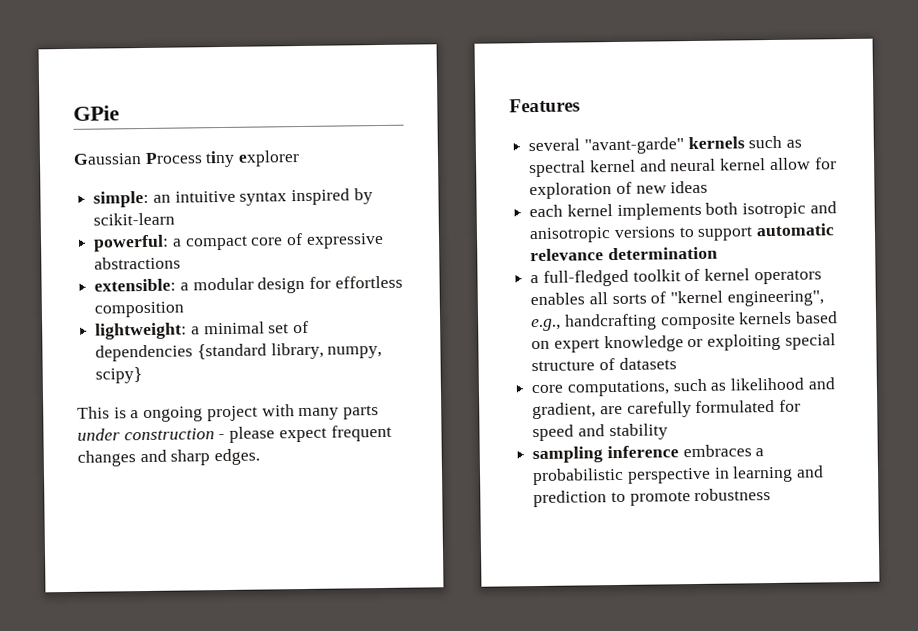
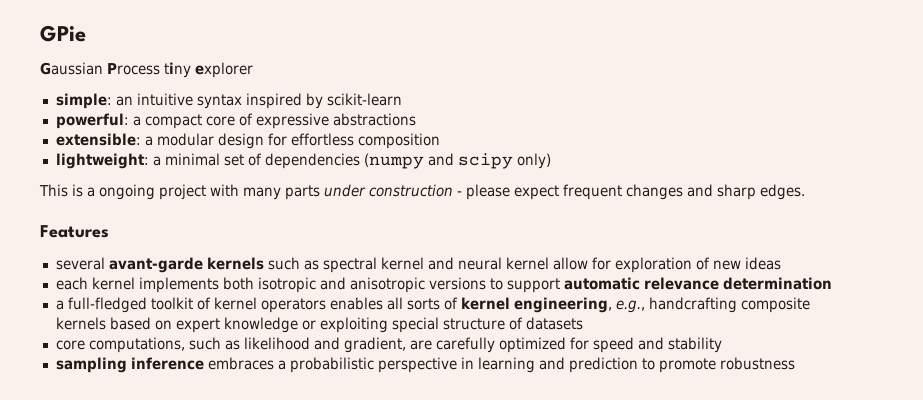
- lightweight: a minimal set of dependencies {standard library, numpy, scipy}
+ lightweight: a minimal set of dependencies (numpy and scipy only)
- several "avant-garde" kernels such as spectral kernel and neural kernel allow for exploration of new ideas
+ several avant-garde kernels such as spectral kernel and neural kernel allow for exploration of new ideas
- a full-fledged toolkit of kernel operators enables all sorts of "kernel engineering", e.g., handcrafting composite kernels based on expert knowledge or exploiting special structure of datasets
+ a full-fledged toolkit of kernel operators enables all sorts of kernel engineering, e.g., handcrafting composite kernels based on expert knowledge or exploiting special structure of datasets
- core computations, such as likelihood and gradient, are carefully formulated for speed and stability
+ core computations, such as likelihood and gradient, are carefully optimized for speed and stability

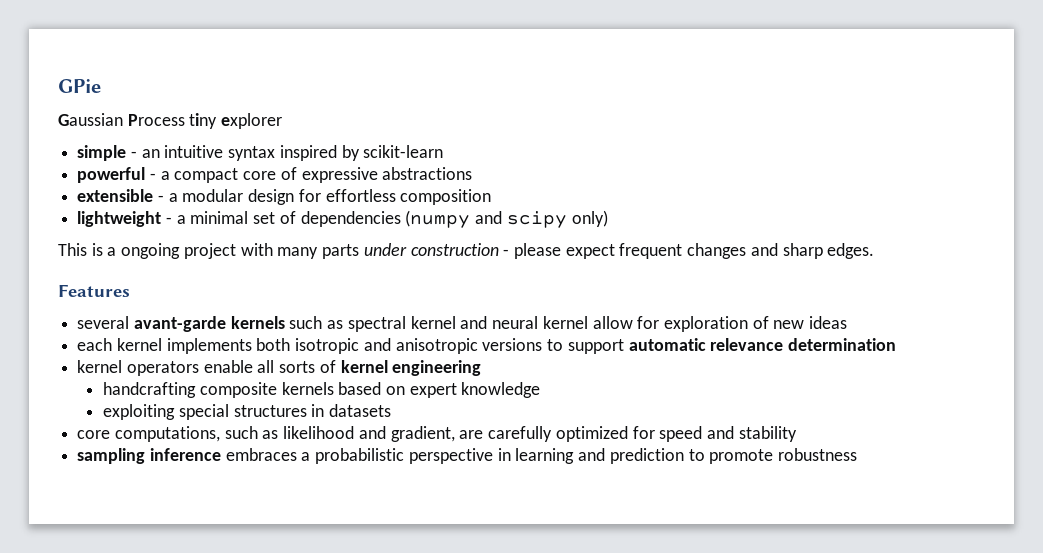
- simple: an intuitive syntax inspired by scikit-learn
+ simple - an intuitive syntax inspired by scikit-learn
- powerful: a compact core of expressive abstractions
+ powerful - a compact core of expressive abstractions
- extensible: a modular design for effortless composition
+ extensible - a modular design for effortless composition
- lightweight: a minimal set of dependencies (numpy and scipy only)
+ lightweight - a minimal set of dependencies (numpy and scipy only)
- a full-fledged toolkit of kernel operators enables all sorts of kernel engineering, e.g., handcrafting composite kernels based on expert knowledge or exploiting special structure of datasets
+ kernel operators enable all sorts of kernel engineering
+ handcrafting composite kernels based on expert knowledge
+ exploiting special structures in datasets

